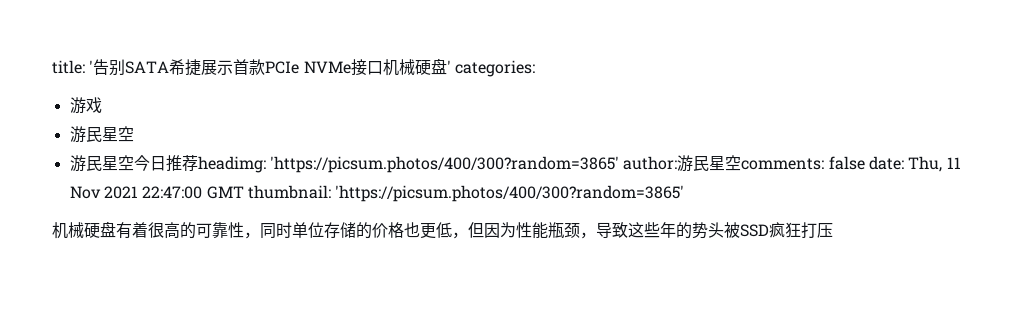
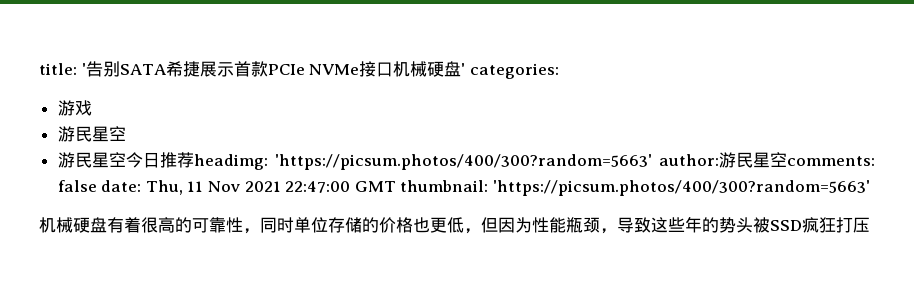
- 游民星空今日推荐headimg: 'https://picsum.photos/400/300?random=3865' author:游民星空comments: false date: Thu, 11 Nov 2021 22:47:00 GMT thumbnail: 'https://picsum.photos/400/300?random=3865'
+ 游民星空今日推荐headimg: 'https://picsum.photos/400/300?random=5663' author:游民星空comments: false date: Thu, 11 Nov 2021 22:47:00 GMT thumbnail: 'https://picsum.photos/400/300?random=5663'

